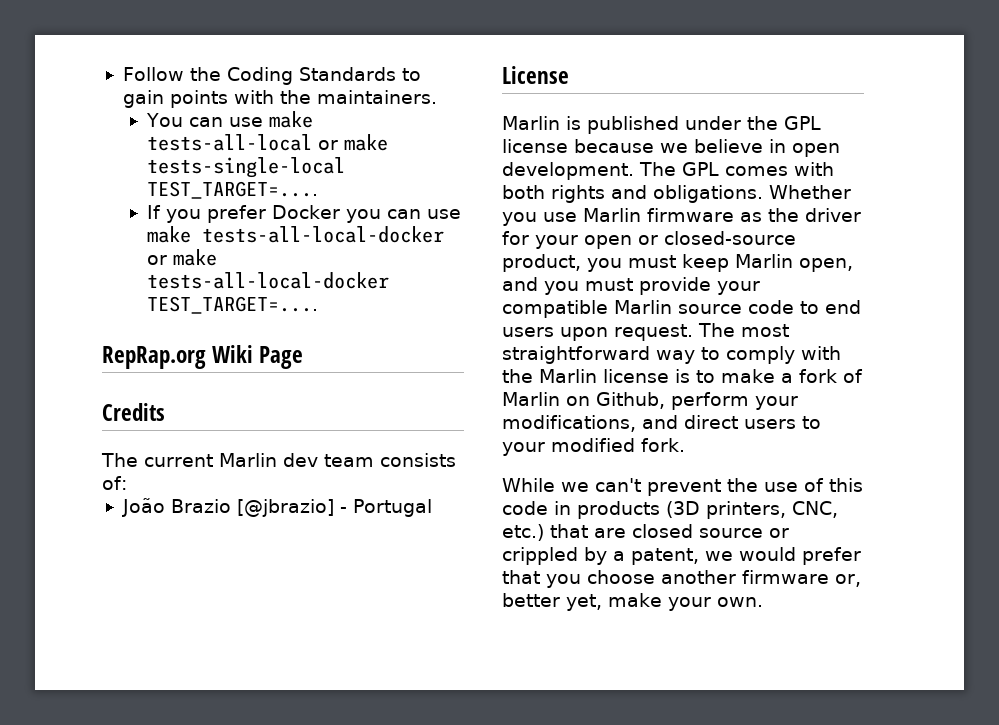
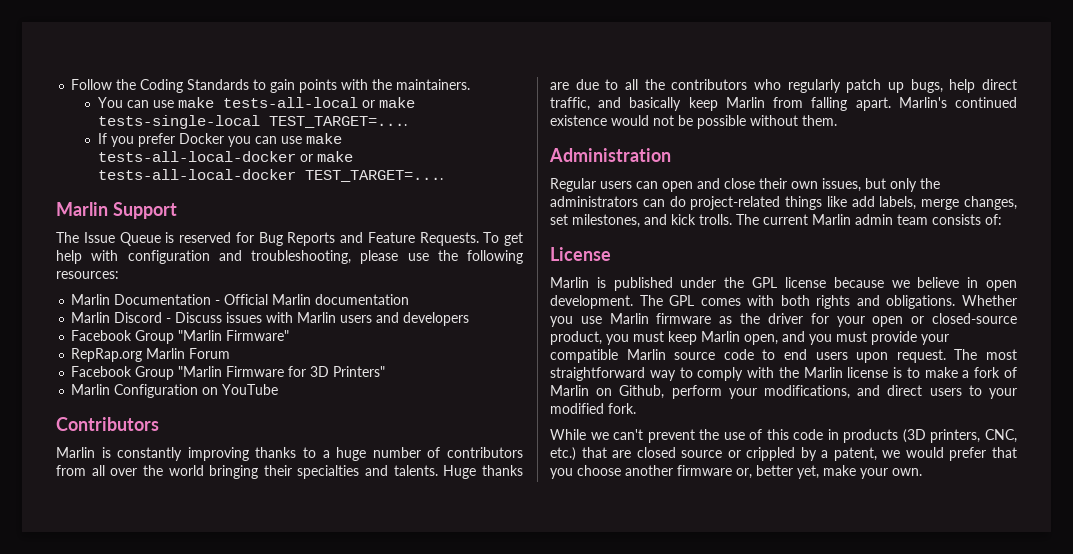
- RepRap.org Wiki Page
- Credits
- The current Marlin dev team consists of:
+ Marlin Support
+ The Issue Queue is reserved for Bug Reports and Feature Requests. To get help with configuration and troubleshooting, please use the following resources:
+ Marlin Documentation - Official Marlin documentation
+ Marlin Discord - Discuss issues with Marlin users and developers
+ Facebook Group "Marlin Firmware"
+ RepRap.org Marlin Forum
+ Facebook Group "Marlin Firmware for 3D Printers"
+ Marlin Configuration on YouTube
+ Contributors
+ Marlin is constantly improving thanks to a huge number of contributors from all over the world bringing their specialties and talents. Huge thanks are due to all the contributors who regularly patch up bugs, help direct traffic, and basically keep Marlin from falling apart. Marlin's continued existence would not be possible without them.
+ Administration
+ Regular users can open and close their own issues, but only the administrators can do project-related things like add labels, merge changes, set milestones, and kick trolls. The current Marlin admin team consists of:
- João Brazio [@jbrazio] - Portugal

